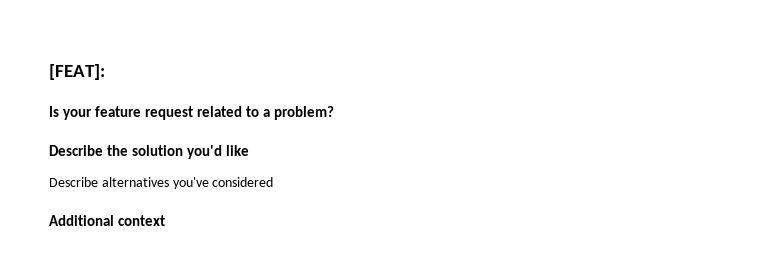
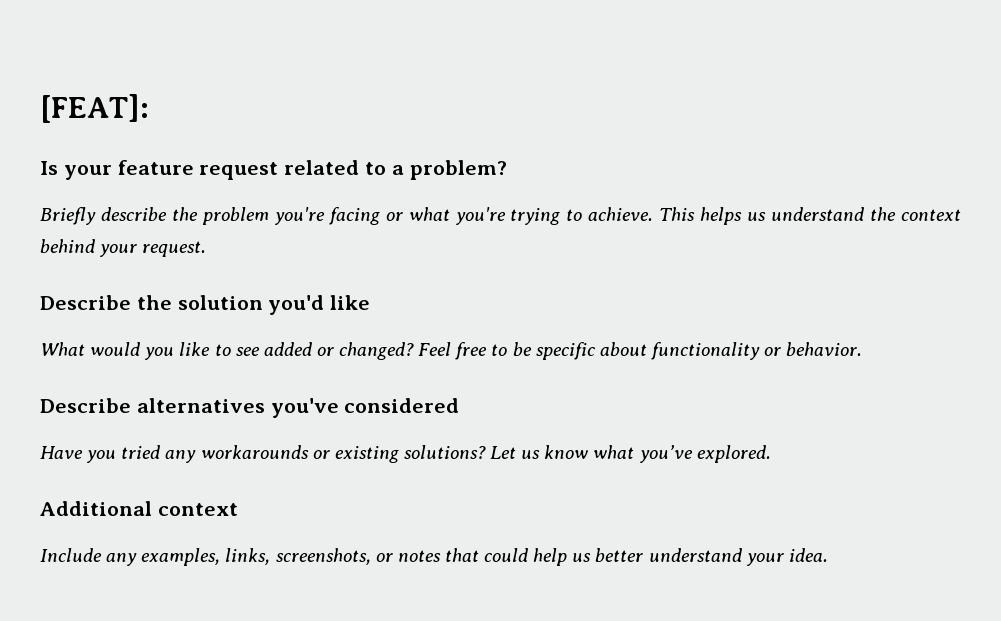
+ Briefly describe the problem you're facing or what you're trying to achieve. This helps us understand the context behind your request.
+ What would you like to see added or changed? Feel free to be specific about functionality or behavior.
  Describe alternatives you've considered
+ Have you tried any workarounds or existing solutions? Let us know what you’ve explored.
  Additional context
+ Include any examples, links, screenshots, or notes that could help us better understand your idea.

